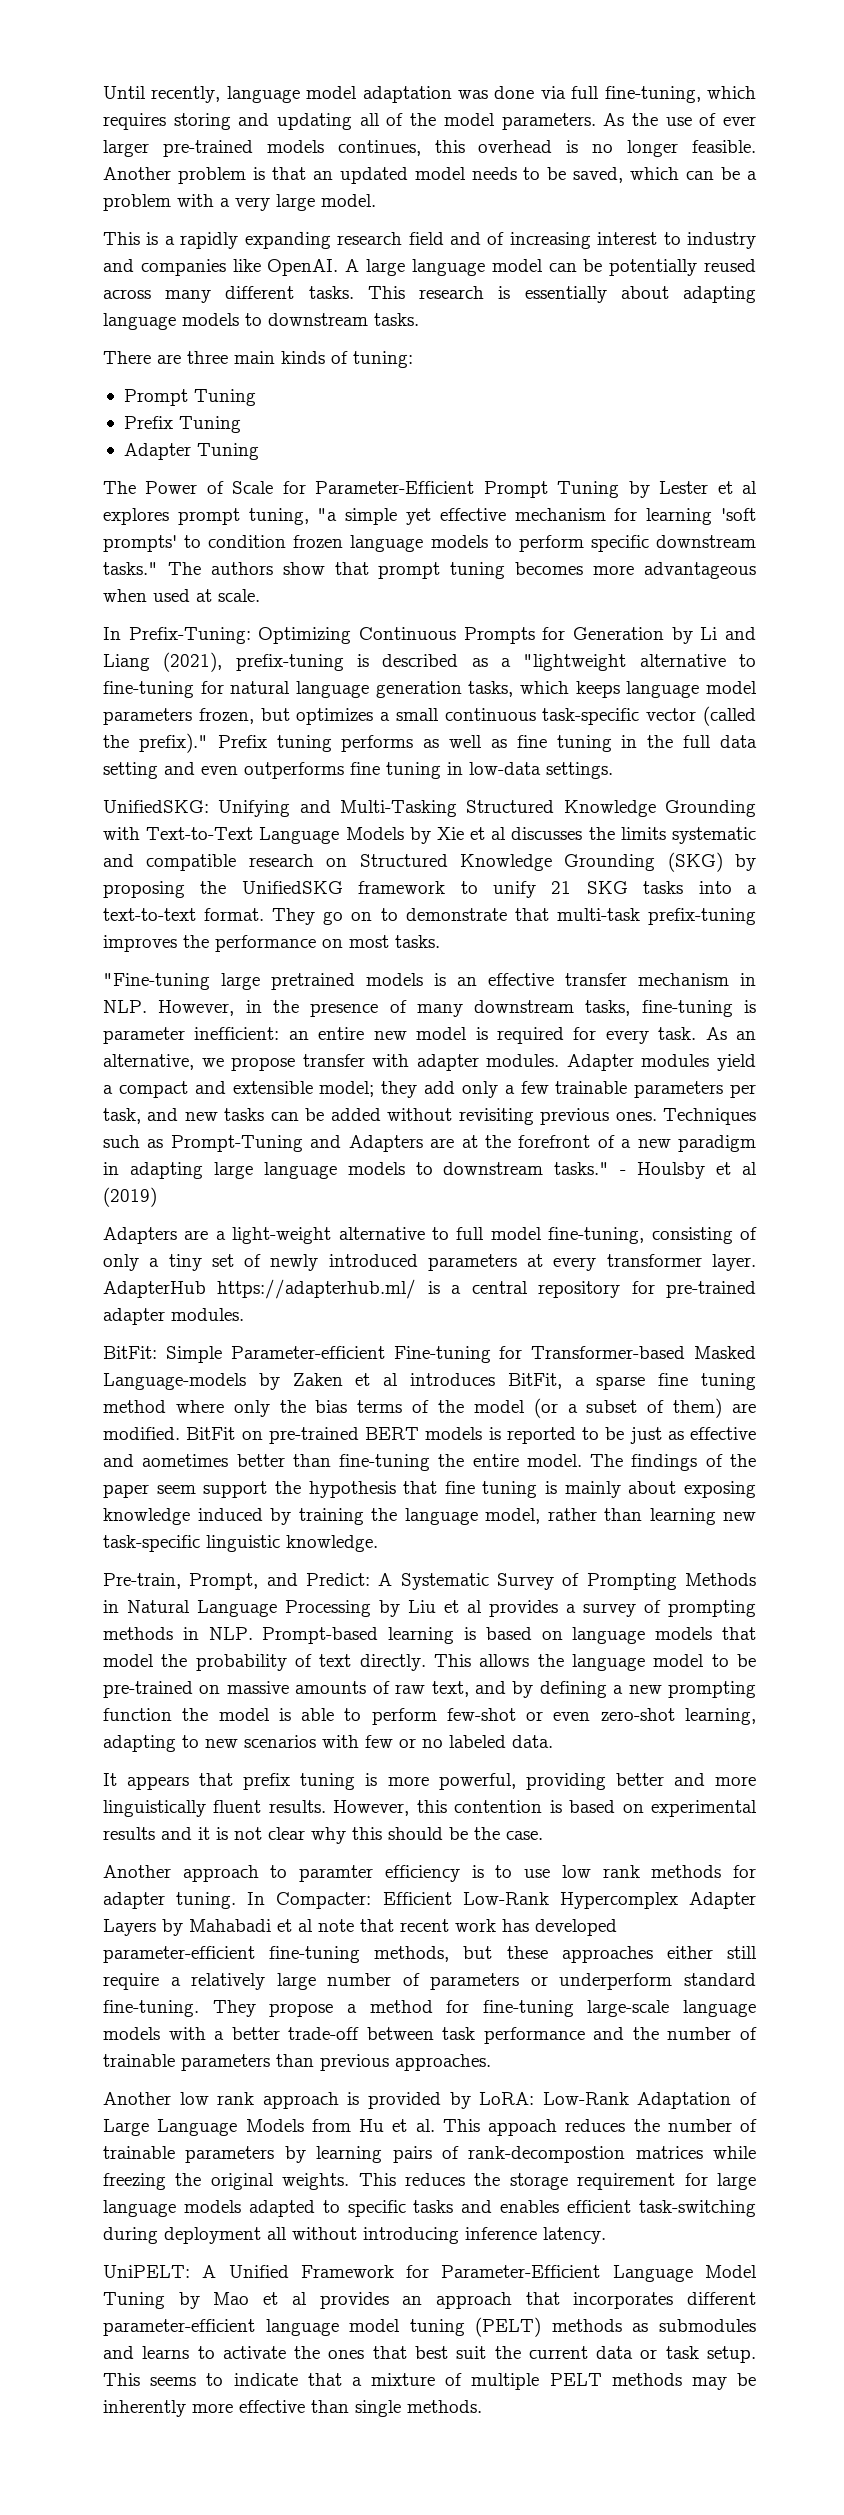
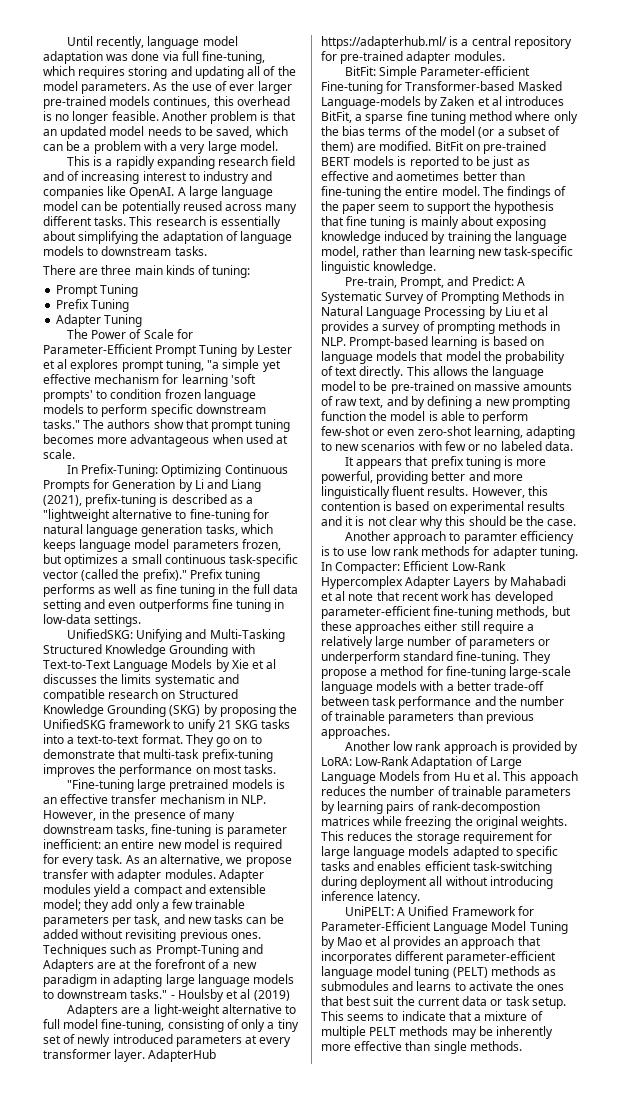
- This research is essentially about adapting language models to downstream tasks.
+ This research is essentially about simplifying the adaptation of language models to downstream tasks.
- The findings of the paper seem support the hypothesis that fine tuning is mainly about exposing knowledge induced by training the language model, rather than learning new task-specific linguistic knowledge.
+ The findings of the paper seem to support the hypothesis that fine tuning is mainly about exposing knowledge induced by training the language model, rather than learning new task-specific linguistic knowledge.

